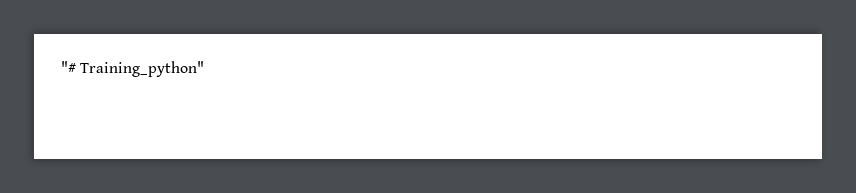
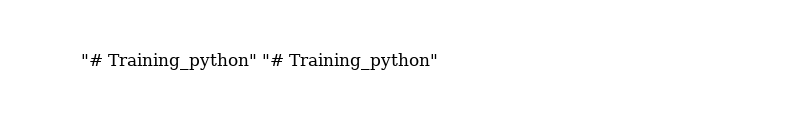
- "# Training_python"
+ "# Training_python" "# Training_python"

